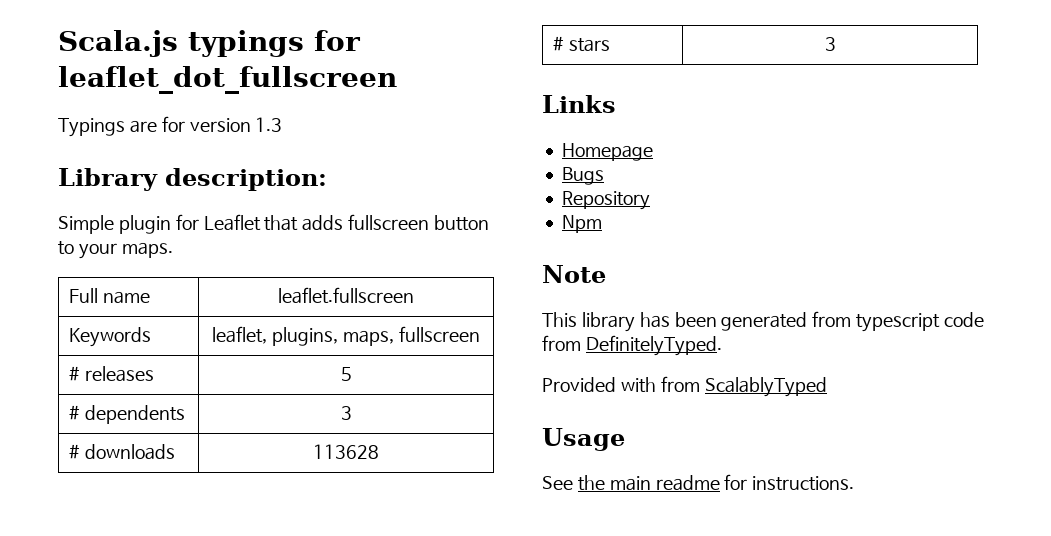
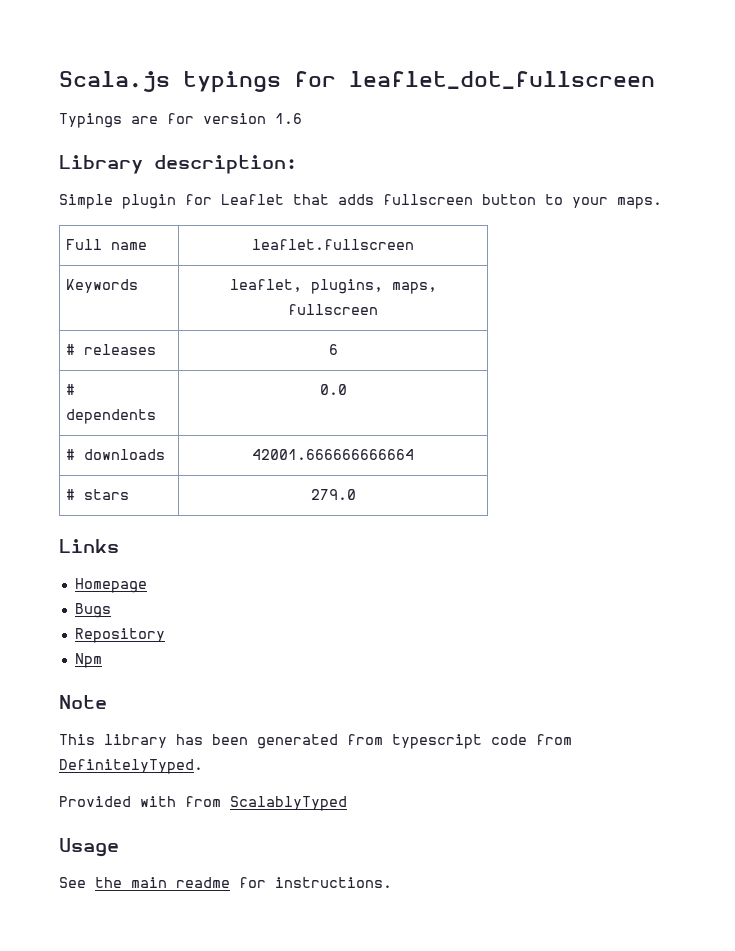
- Typings are for version 1.3
+ Typings are for version 1.6
- # releases | 5
+ # releases | 6
- # dependents | 3
+ # dependents | 0.0
- # downloads | 113628
+ # downloads | 42001.666666666664
- # stars | 3
+ # stars | 279.0

